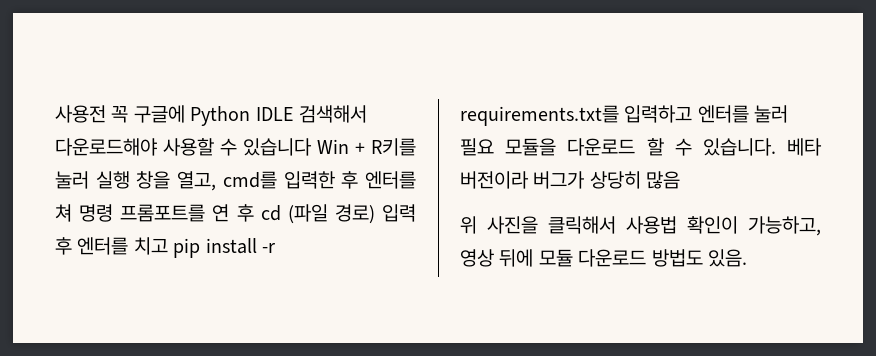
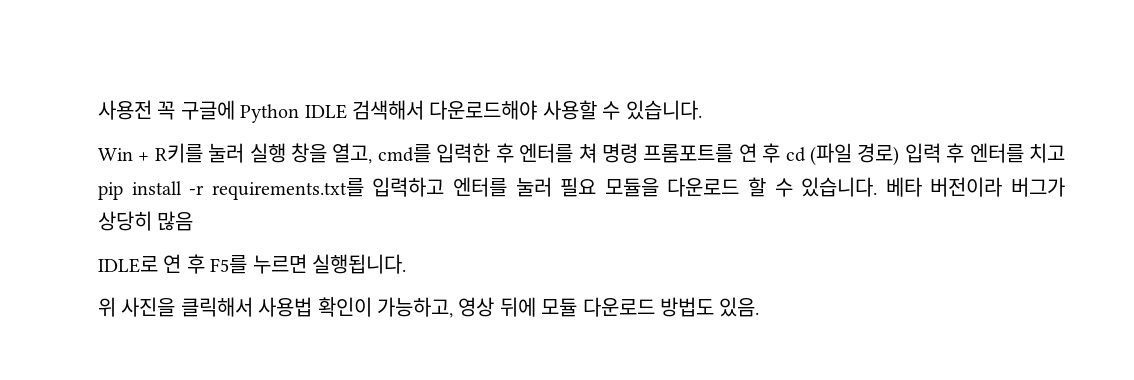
- 사용전 꼭 구글에 Python IDLE 검색해서 다운로드해야 사용할 수 있습니다 Win + R키를 눌러 실행 창을 열고, cmd를 입력한 후 엔터를 쳐 명령 프롬포트를 연 후 cd (파일 경로) 입력 후 엔터를 치고 pip install -r requirements.txt를 입력하고 엔터를 눌러 필요 모듈을 다운로드 할 수 있습니다.
+ 사용전 꼭 구글에 Python IDLE 검색해서 다운로드해야 사용할 수 있습니다.
+ Win + R키를 눌러 실행 창을 열고, cmd를 입력한 후 엔터를 쳐 명령 프롬포트를 연 후 cd (파일 경로) 입력 후 엔터를 치고 pip install -r requirements.txt를 입력하고 엔터를 눌러 필요 모듈을 다운로드 할 수 있습니다.
+ IDLE로 연 후 F5를 누르면 실행됩니다.

